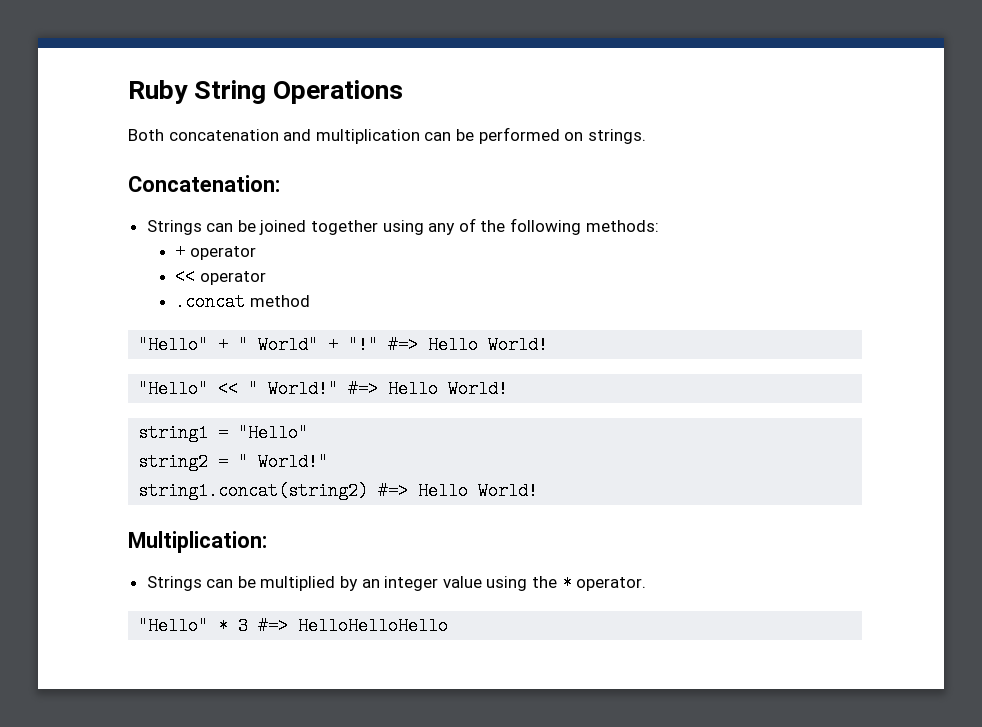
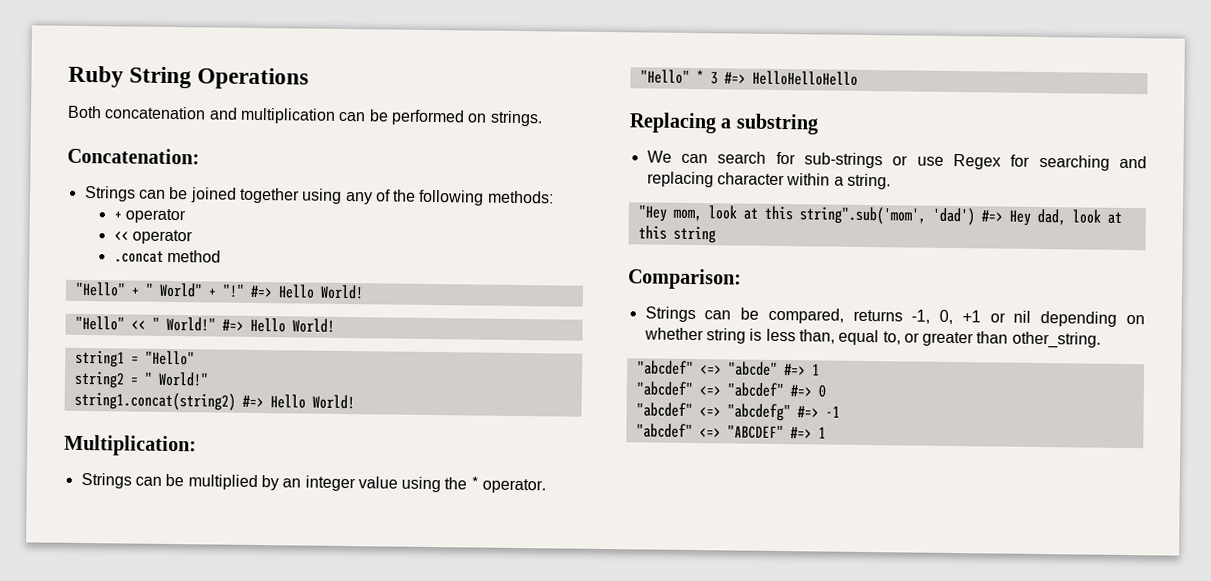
+ Replacing a substring
+ We can search for sub-strings or use Regex for searching and replacing character within a string.
+ "Hey mom, look at this string".sub('mom', 'dad') #=> Hey dad, look at this string
+ Comparison:
+ Strings can be compared, returns -1, 0, +1 or nil depending on whether string is less than, equal to, or greater than other_string.
+ "abcdef" <=> "abcde" #=> 1
+ "abcdef" <=> "abcdef" #=> 0
+ "abcdef" <=> "abcdefg" #=> -1
+ "abcdef" <=> "ABCDEF" #=> 1

